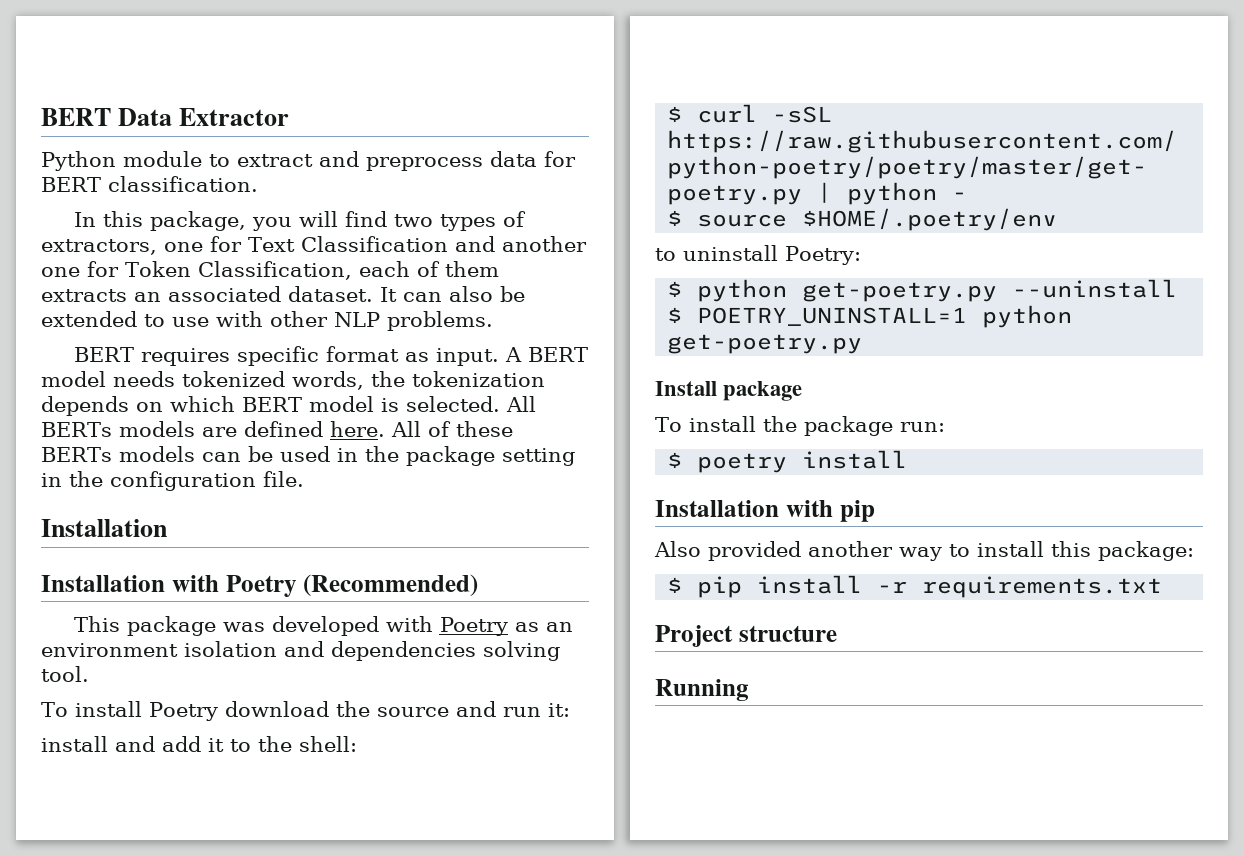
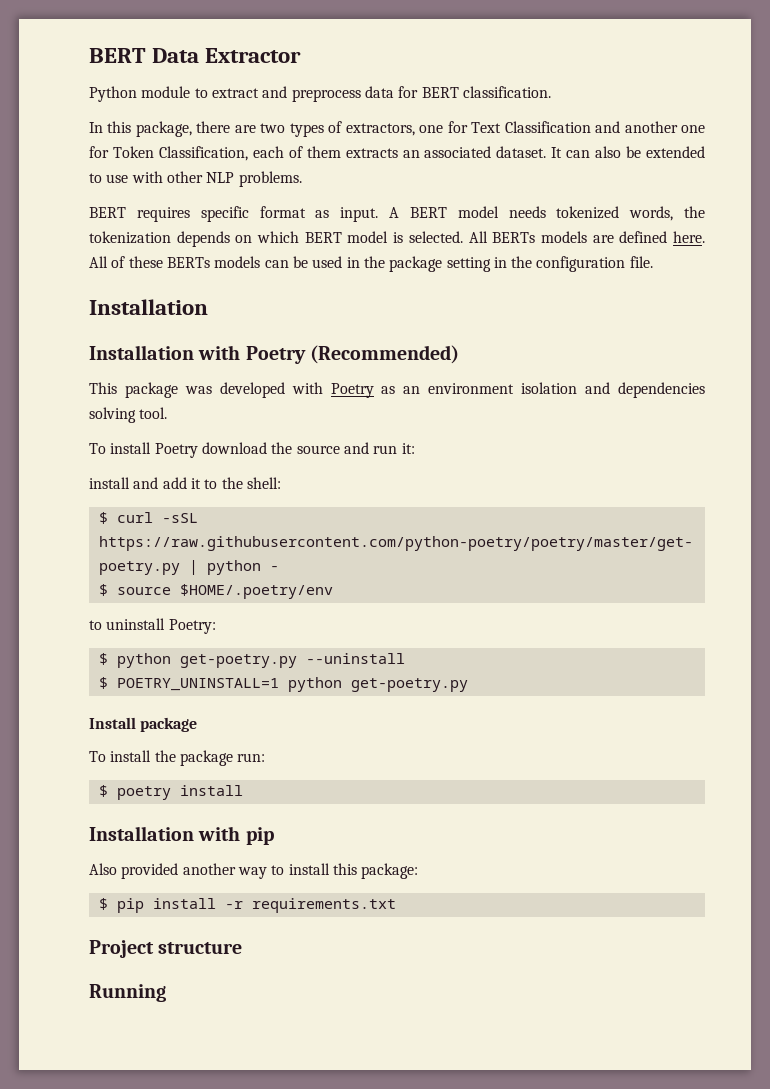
- In this package, you will find two types of extractors, one for Text Classification and another one for Token Classification, each of them extracts an associated dataset.
+ In this package, there are two types of extractors, one for Text Classification and another one for Token Classification, each of them extracts an associated dataset.

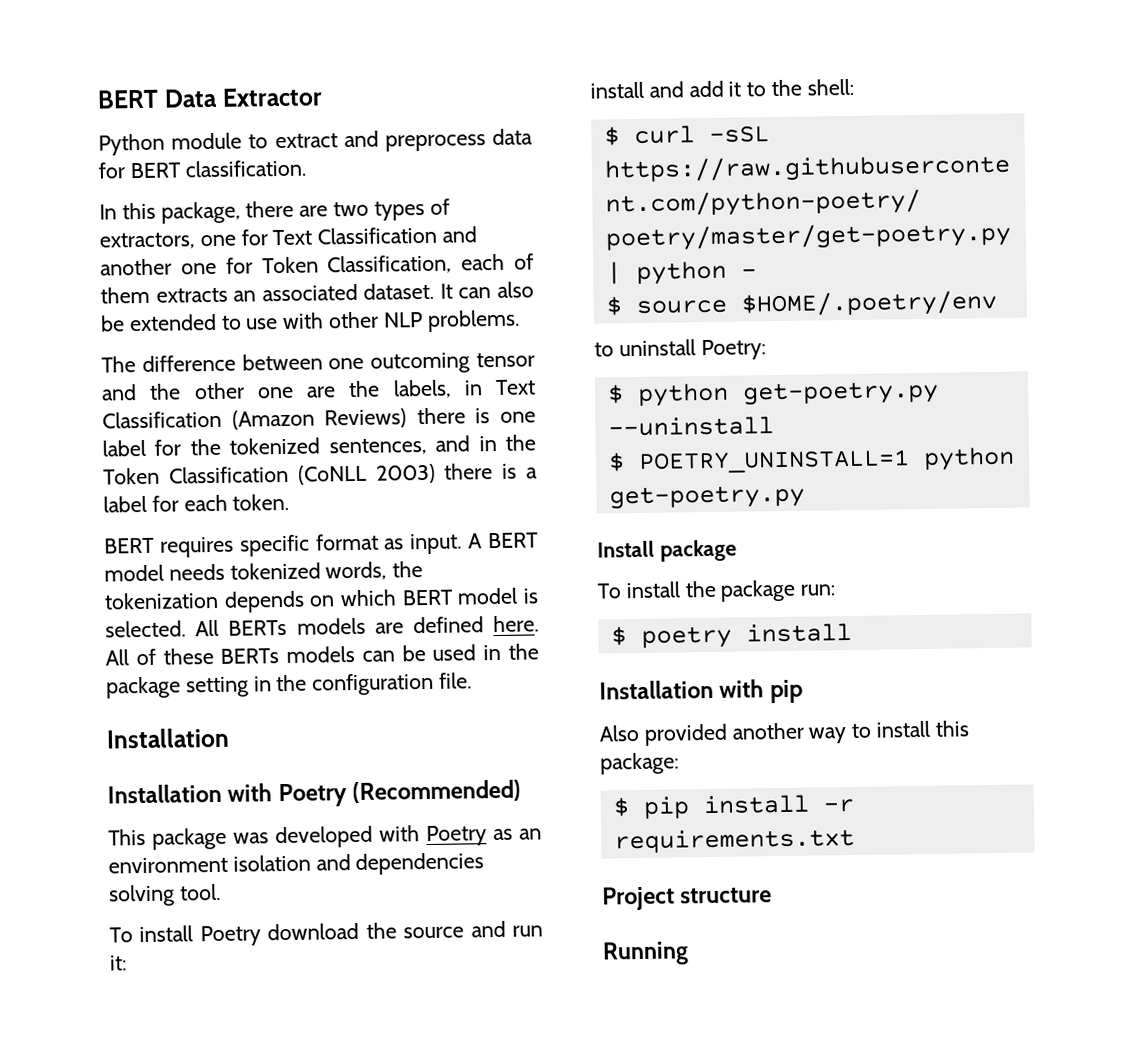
+ The difference between one outcoming tensor and the other one are the labels, in Text Classification (Amazon Reviews) there is one label for the tokenized sentences, and in the Token Classification (CoNLL 2003) there is a label for each token.

